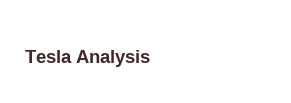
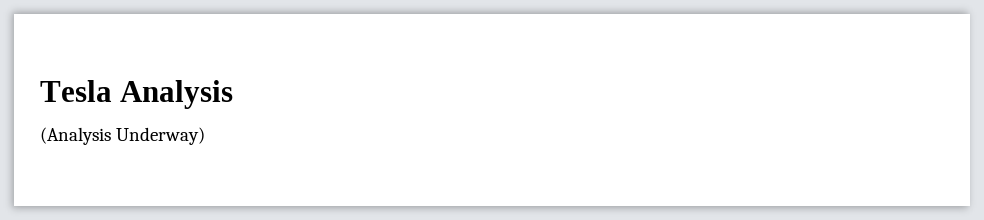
+ (Analysis Underway)

